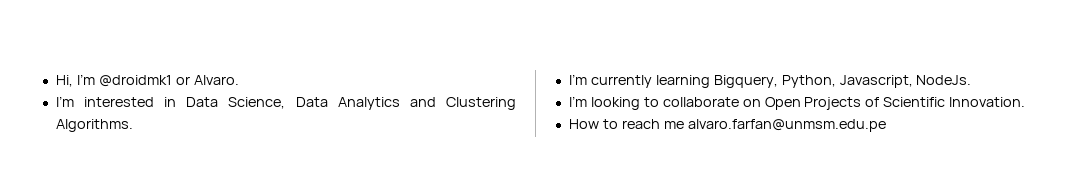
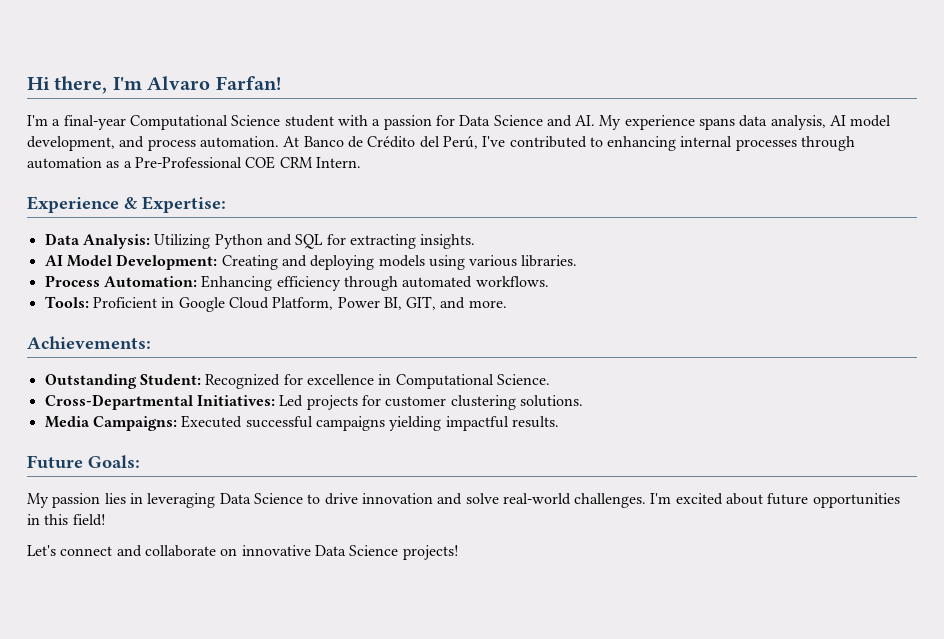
- Hi, I’m @droidmk1 or Alvaro.
- I’m interested in Data Science, Data Analytics and Clustering Algorithms.
- I’m currently learning Bigquery, Python, Javascript, NodeJs.
- I’m looking to collaborate on Open Projects of Scientific Innovation.
- How to reach me alvaro.farfan@unmsm.edu.pe
+ Hi there, I'm Alvaro Farfan!
+ I'm a final-year Computational Science student with a passion for Data Science and AI. My experience spans data analysis, AI model development, and process automation. At Banco de Crédito del Perú, I've contributed to enhancing internal processes through automation as a Pre-Professional COE CRM Intern.
+ Experience & Expertise:
+ Data Analysis: Utilizing Python and SQL for extracting insights.
+ AI Model Development: Creating and deploying models using various libraries.
+ Process Automation: Enhancing efficiency through automated workflows.
+ Tools: Proficient in Google Cloud Platform, Power BI, GIT, and more.
+ Achievements:
+ Outstanding Student: Recognized for excellence in Computational Science.
+ Cross-Departmental Initiatives: Led projects for customer clustering solutions.
+ Media Campaigns: Executed successful campaigns yielding impactful results.
+ Future Goals:
+ My passion lies in leveraging Data Science to drive innovation and solve real-world challenges. I'm excited about future opportunities in this field!
+ Let's connect and collaborate on innovative Data Science projects!

